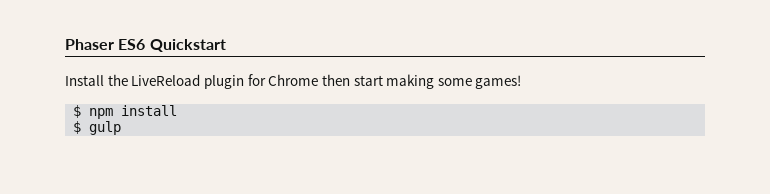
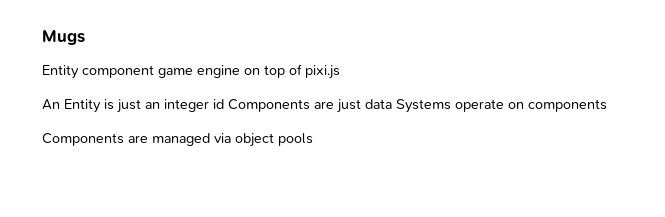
- Phaser ES6 Quickstart
- Install the LiveReload plugin for Chrome then start making some games!
- $ npm install
- $ gulp
+ Mugs
+ Entity component game engine on top of pixi.js
+ An Entity is just an integer id Components are just data Systems operate on components
+ Components are managed via object pools

